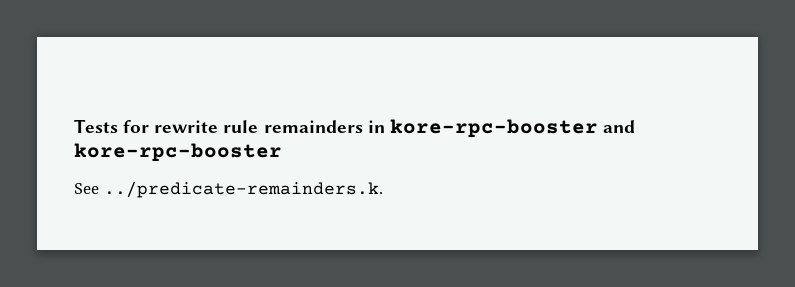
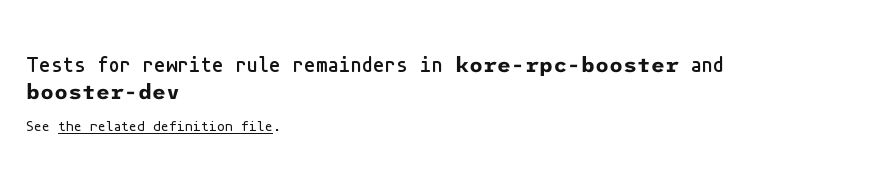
- Tests for rewrite rule remainders in kore-rpc-booster and kore-rpc-booster
+ Tests for rewrite rule remainders in kore-rpc-booster and booster-dev
- See ../predicate-remainders.k.
+ See the related definition file.

